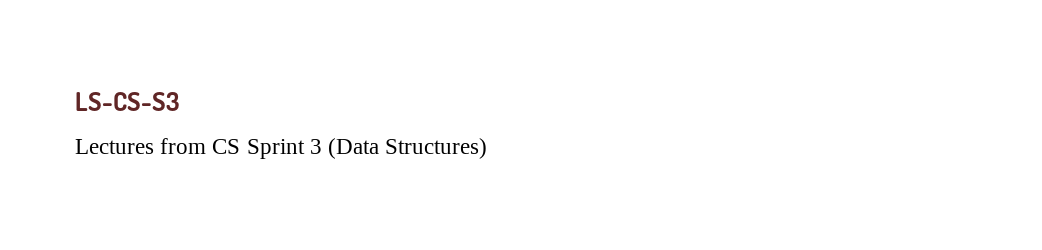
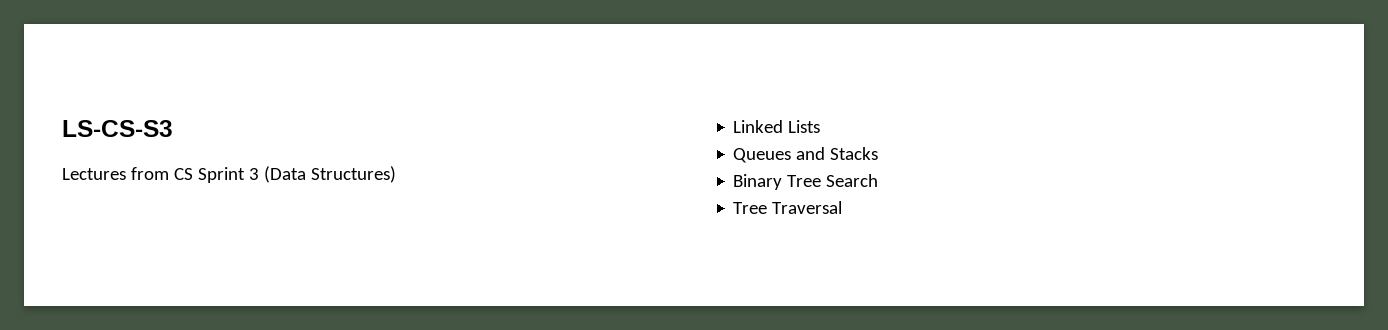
+ Linked Lists
+ Queues and Stacks
+ Binary Tree Search
+ Tree Traversal

